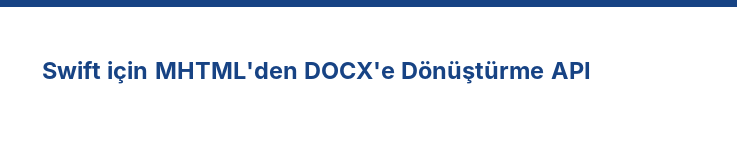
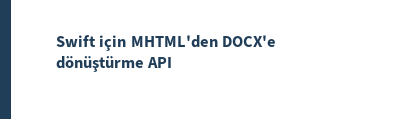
- Swift için MHTML'den DOCX'e Dönüştürme API
+ Swift için MHTML'den DOCX'e dönüştürme API

